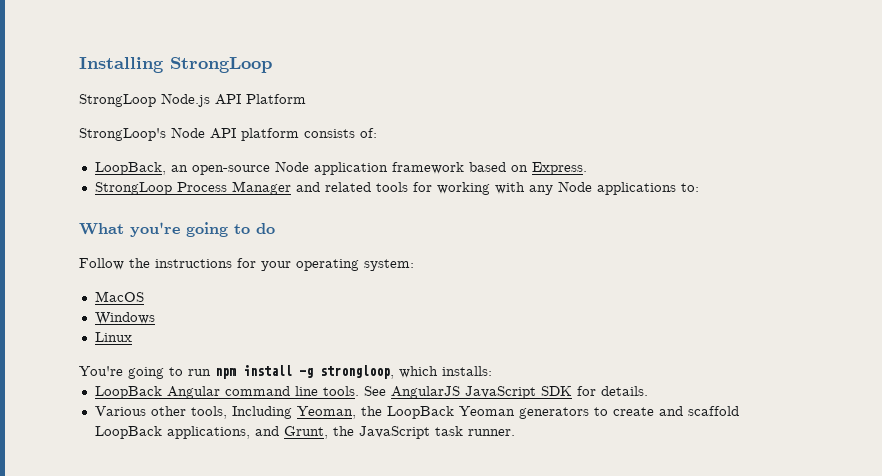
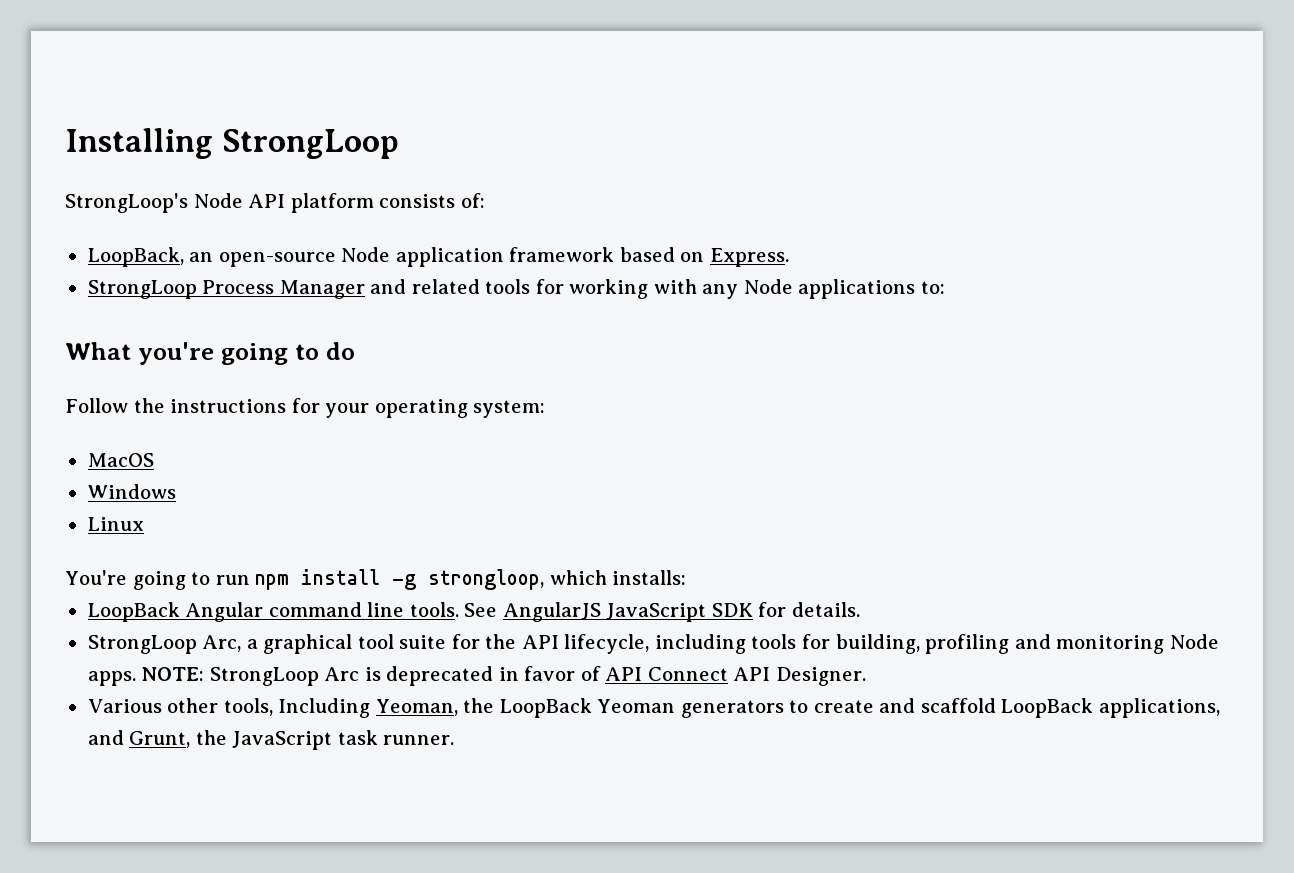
- StrongLoop Node.js API Platform
+ StrongLoop Arc, a graphical tool suite for the API lifecycle, including tools for building, profiling and monitoring Node apps. NOTE: StrongLoop Arc is deprecated in favor of API Connect API Designer.

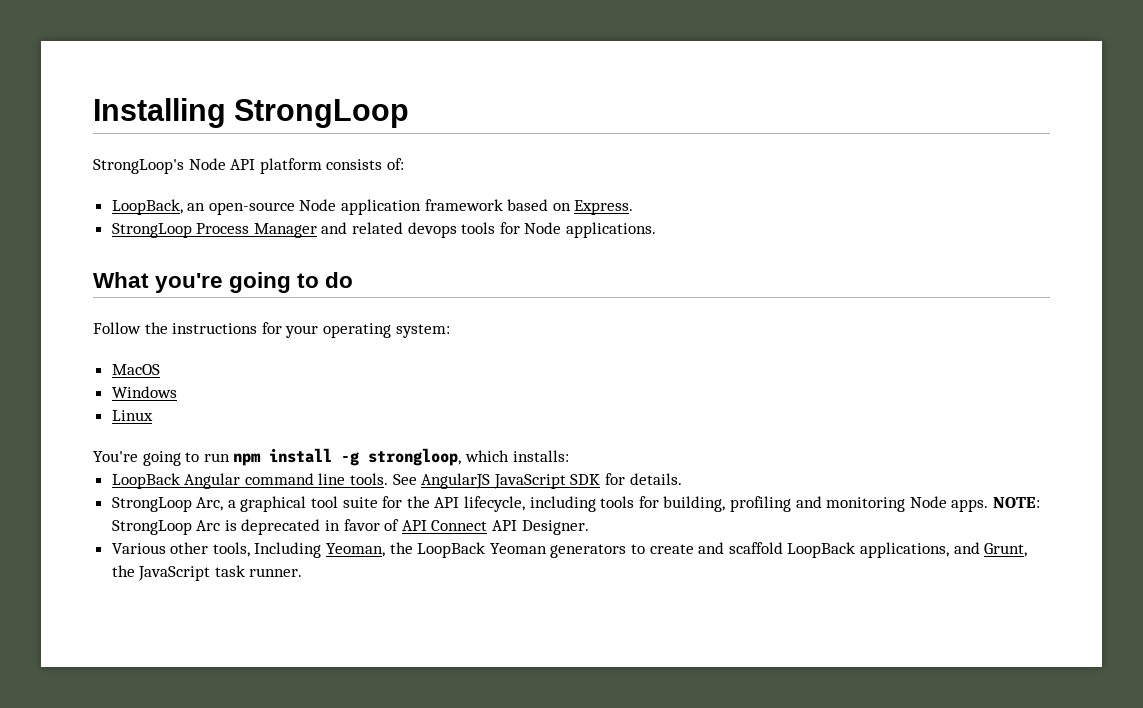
- StrongLoop Process Manager and related tools for working with any Node applications to:
+ StrongLoop Process Manager and related devops tools for Node applications.

